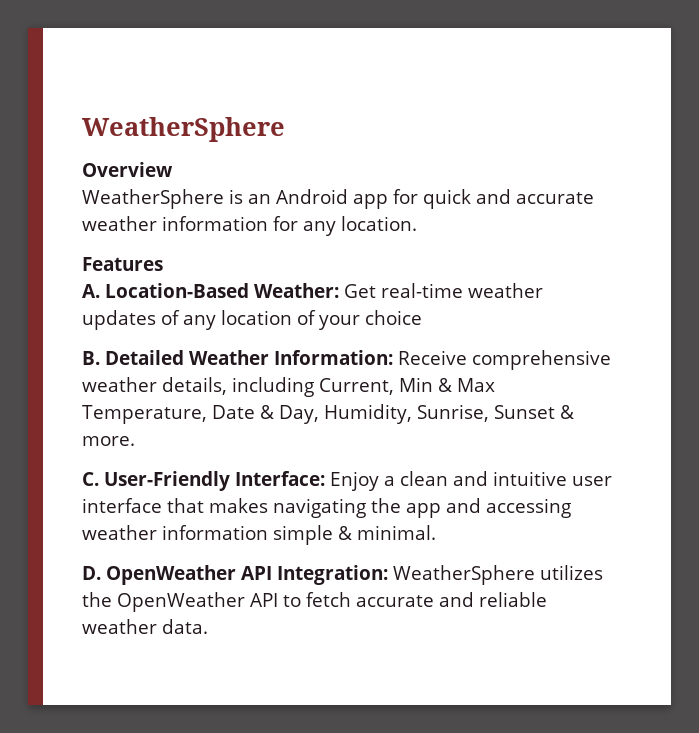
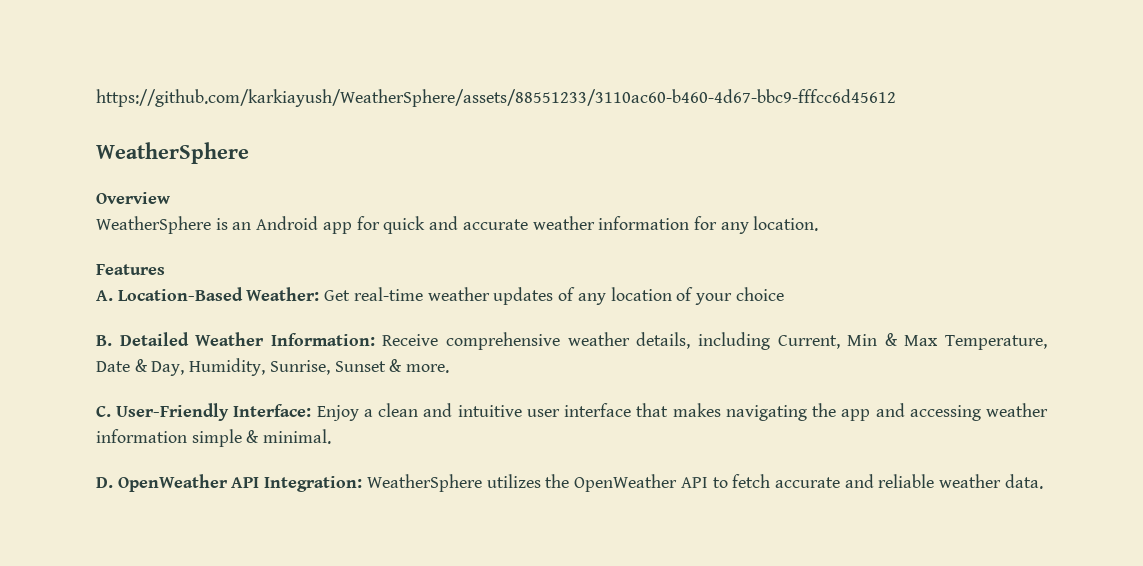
+ https://github.com/karkiayush/WeatherSphere/assets/88551233/3110ac60-b460-4d67-bbc9-fffcc6d45612

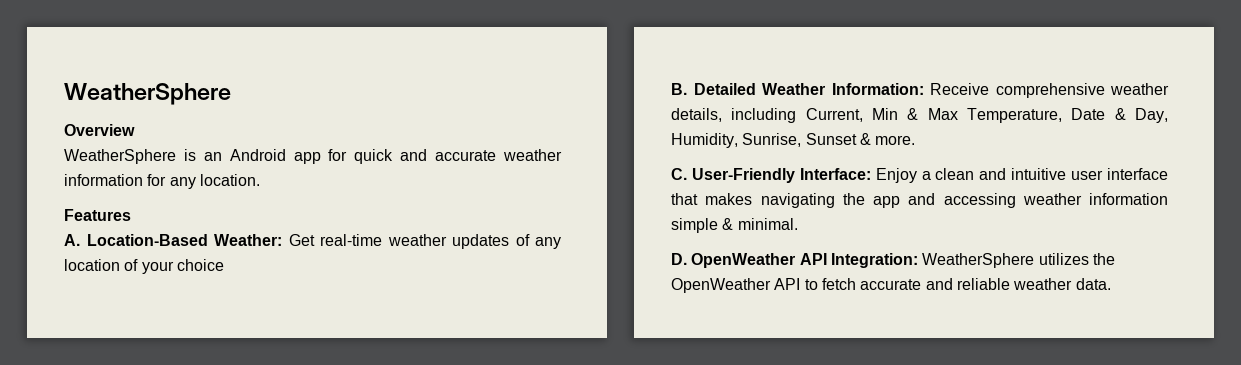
- https://github.com/karkiayush/WeatherSphere/assets/88551233/3110ac60-b460-4d67-bbc9-fffcc6d45612

